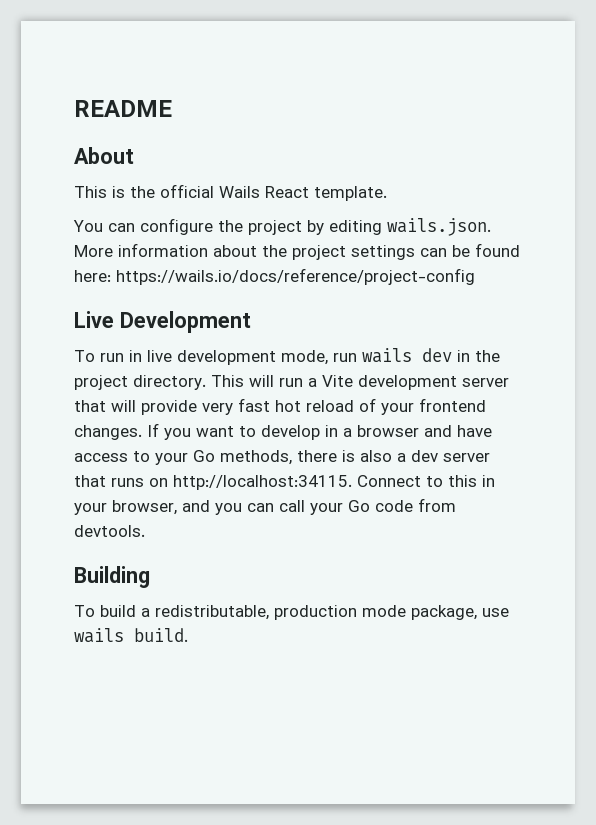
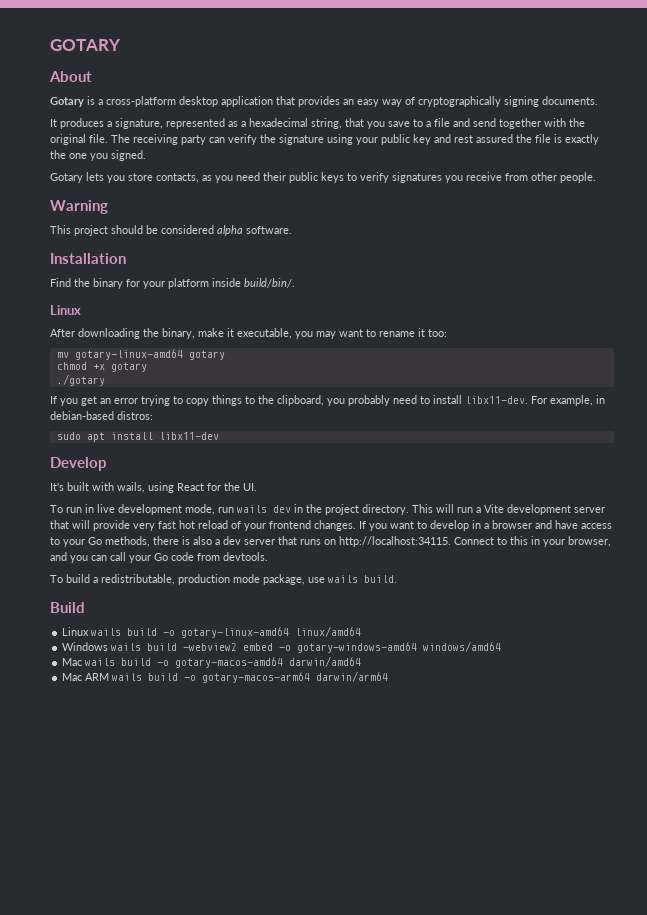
- README
+ GOTARY
- This is the official Wails React template.
- You can configure the project by editing wails.json. More information about the project settings can be found here: https://wails.io/docs/reference/project-config
- Live Development
+ Gotary is a cross-platform desktop application that provides an easy way of cryptographically signing documents.
+ It produces a signature, represented as a hexadecimal string, that you save to a file and send together with the original file. The receiving party can verify the signature using your public key and rest assured the file is exactly the one you signed.
+ Gotary lets you store contacts, as you need their public keys to verify signatures you receive from other people.
+ Warning
+ This project should be considered alpha software.
+ Installation
+ Find the binary for your platform inside build/bin/.
+ Linux
+ After downloading the binary, make it executable, you may want to rename it too:
+ mv gotary-linux-amd64 gotary
+ chmod +x gotary
+ ./gotary
+ If you get an error trying to copy things to the clipboard, you probably need to install libx11-dev. For example, in debian-based distros:
+ sudo apt install libx11-dev
+ Develop
+ It's built with wails, using React for the UI.
- Building
+ Build
+ Linux wails build -o gotary-linux-amd64 linux/amd64
+ Windows wails build -webview2 embed -o gotary-windows-amd64 windows/amd64
+ Mac wails build -o gotary-macos-amd64 darwin/amd64
+ Mac ARM wails build -o gotary-macos-arm64 darwin/arm64

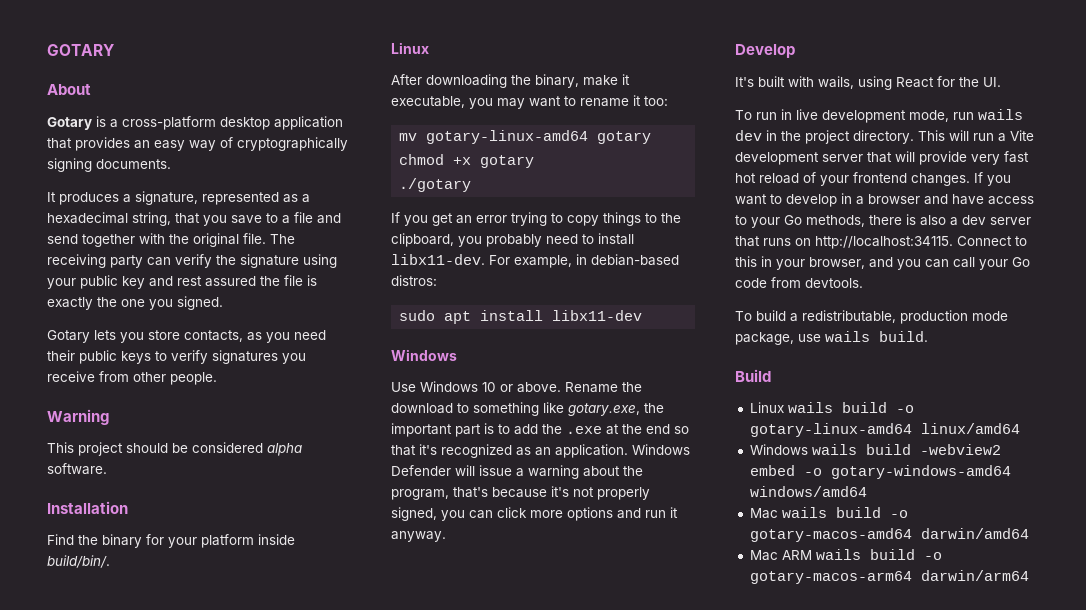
  sudo apt install libx11-dev
+ Windows
+ Use Windows 10 or above. Rename the download to something like gotary.exe, the important part is to add the .exe at the end so that it's recognized as an application. Windows Defender will issue a warning about the program, that's because it's not properly signed, you can click more options and run it anyway.

